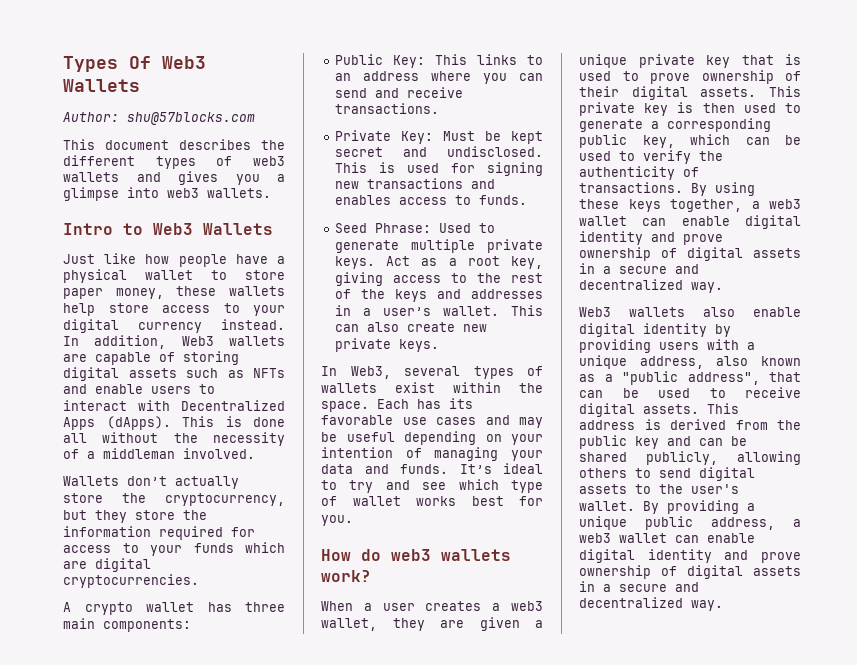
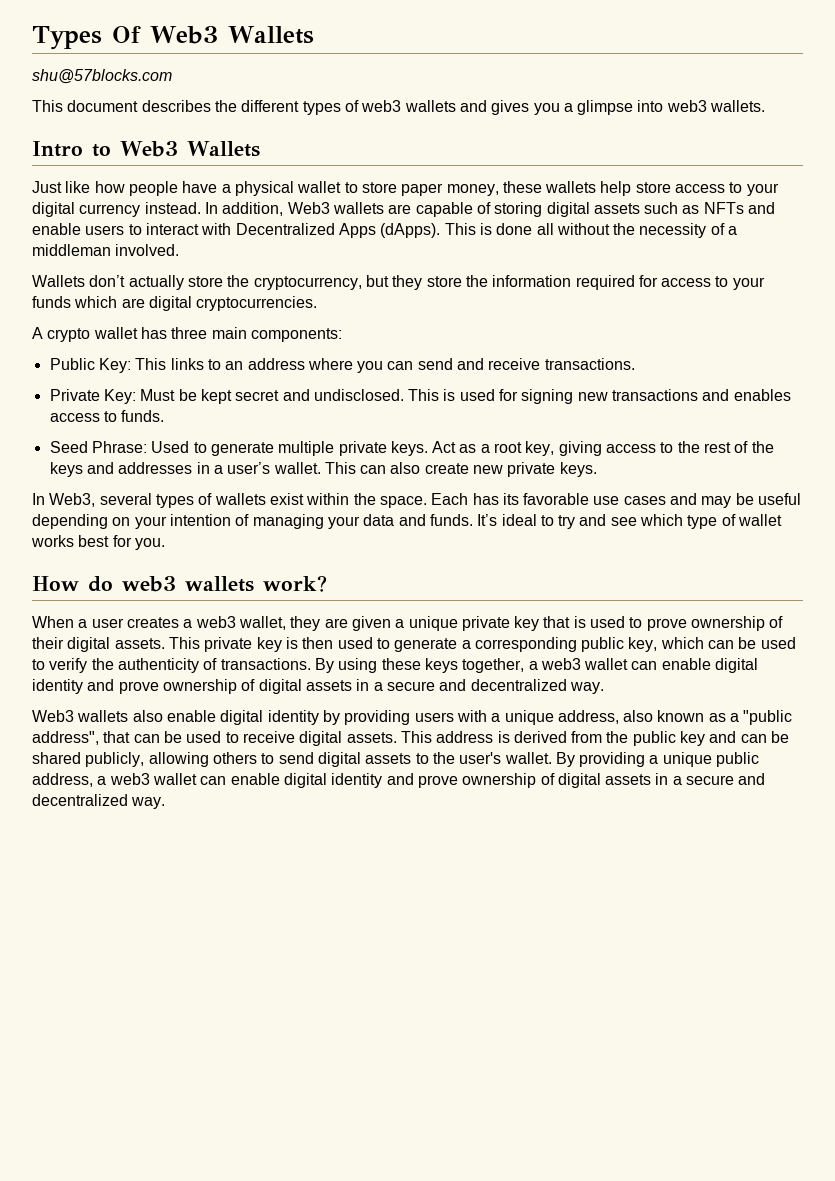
- Author: shu@57blocks.com
+ shu@57blocks.com

